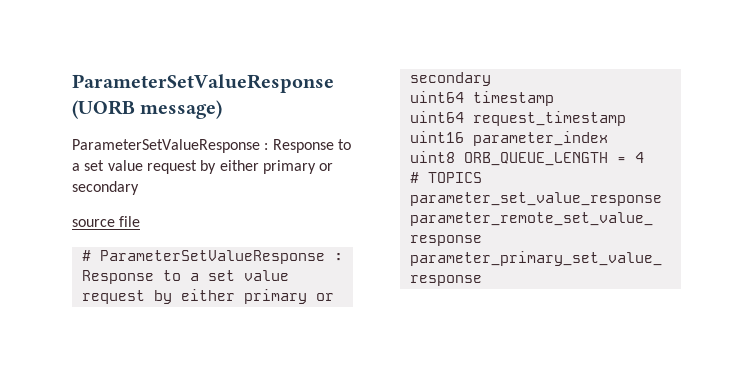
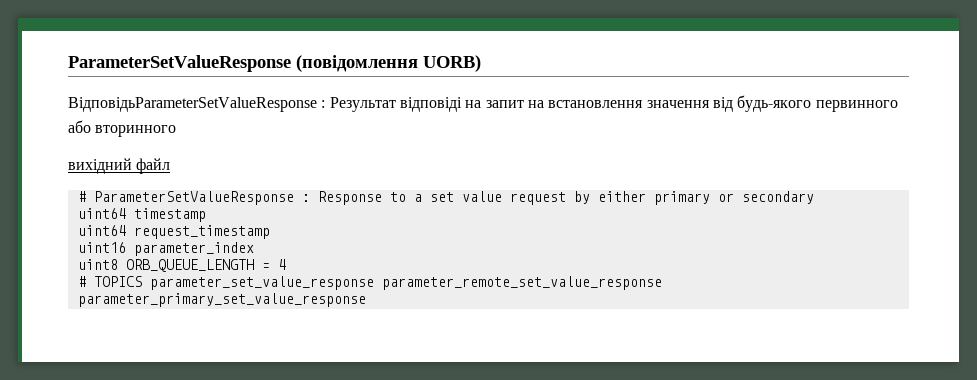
- ParameterSetValueResponse (UORB message)
- ParameterSetValueResponse : Response to a set value request by either primary or secondary
- source file
+ ParameterSetValueResponse (повідомлення UORB)
+ ВідповідьParameterSetValueResponse : Результат відповіді на запит на встановлення значення від будь-якого первинного або вторинного
+ вихідний файл

